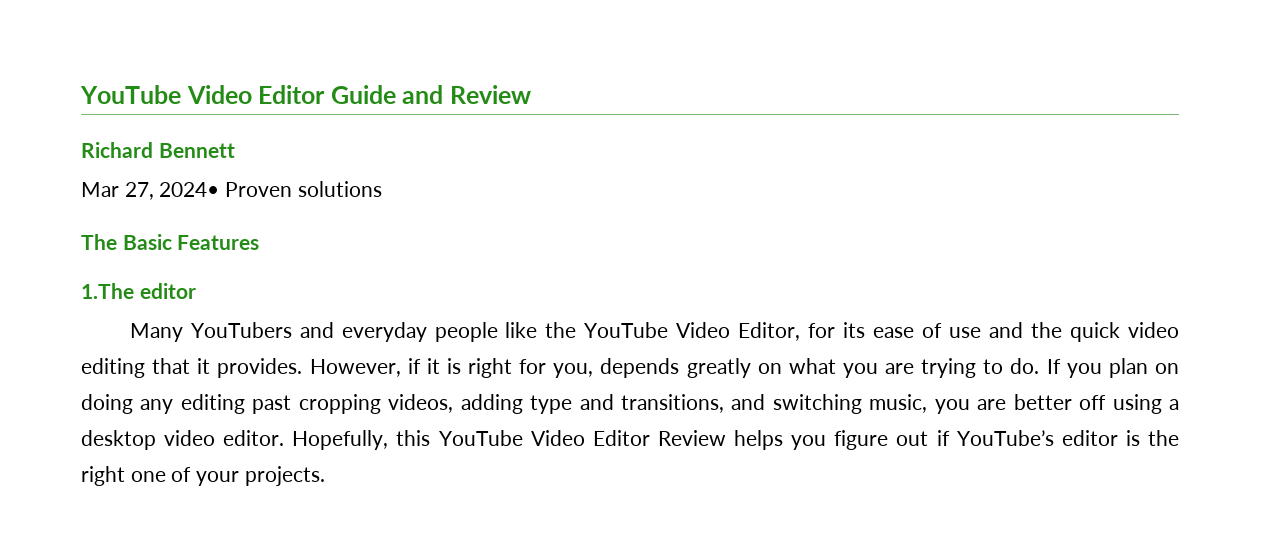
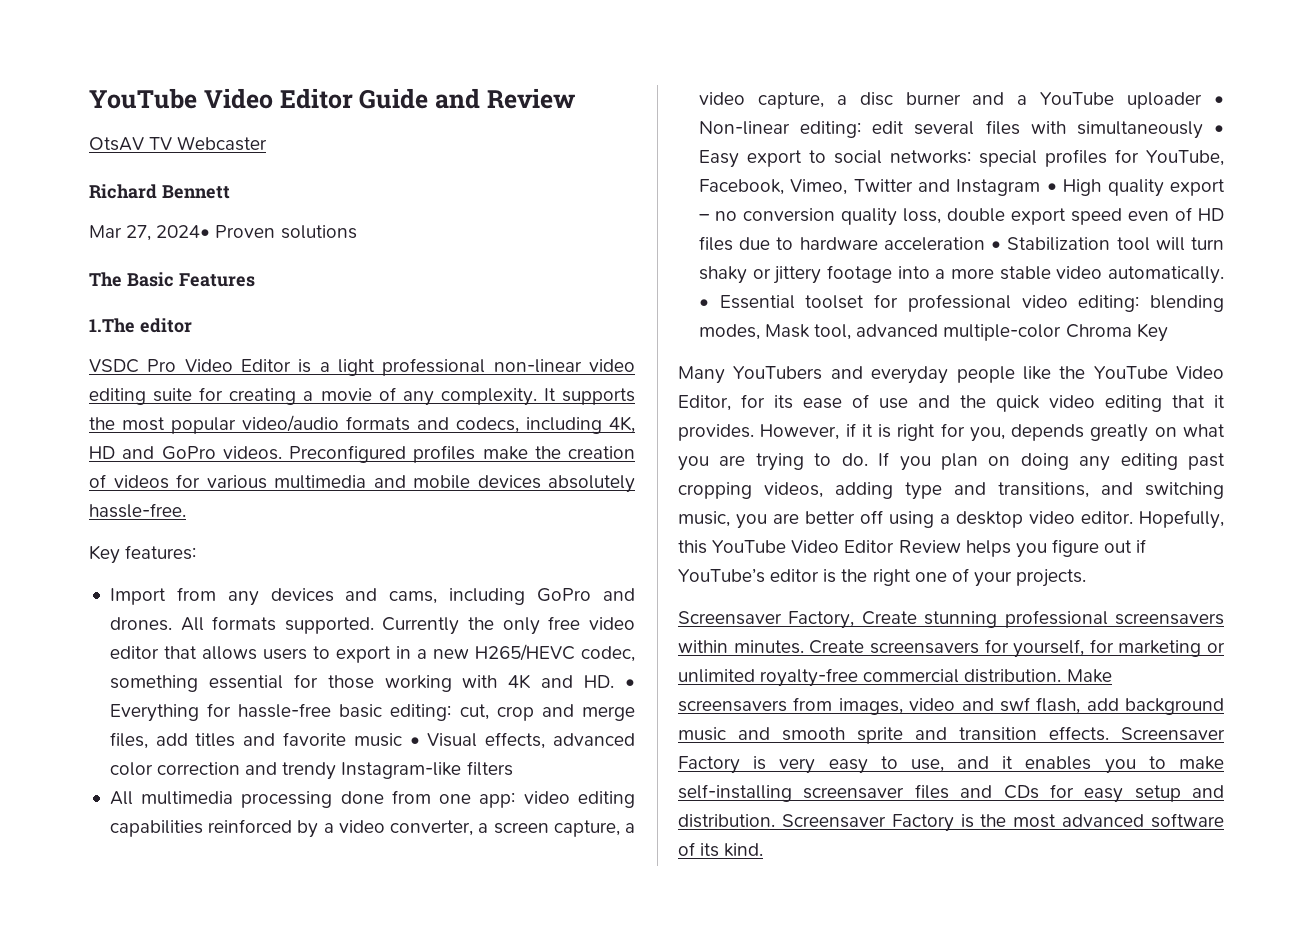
+ OtsAV TV Webcaster
+ VSDC Pro Video Editor is a light professional non-linear video editing suite for creating a movie of any complexity. It supports the most popular video/audio formats and codecs, including 4K, HD and GoPro videos. Preconfigured profiles make the creation of videos for various multimedia and mobile devices absolutely hassle-free.
+ Key features:
+ Import from any devices and cams, including GoPro and drones. All formats supported. Сurrently the only free video editor that allows users to export in a new H265/HEVC codec, something essential for those working with 4K and HD. • Everything for hassle-free basic editing: cut, crop and merge files, add titles and favorite music • Visual effects, advanced color correction and trendy Instagram-like filters
+ All multimedia processing done from one app: video editing capabilities reinforced by a video converter, a screen capture, a video capture, a disc burner and a YouTube uploader • Non-linear editing: edit several files with simultaneously • Easy export to social networks: special profiles for YouTube, Facebook, Vimeo, Twitter and Instagram • High quality export – no conversion quality loss, double export speed even of HD files due to hardware acceleration • Stabilization tool will turn shaky or jittery footage into a more stable video automatically. • Essential toolset for professional video editing: blending modes, Mask tool, advanced multiple-color Chroma Key
+ Screensaver Factory, Create stunning professional screensavers within minutes. Create screensavers for yourself, for marketing or unlimited royalty-free commercial distribution. Make screensavers from images, video and swf flash, add background music and smooth sprite and transition effects. Screensaver Factory is very easy to use, and it enables you to make self-installing screensaver files and CDs for easy setup and distribution. Screensaver Factory is the most advanced software of its kind.

